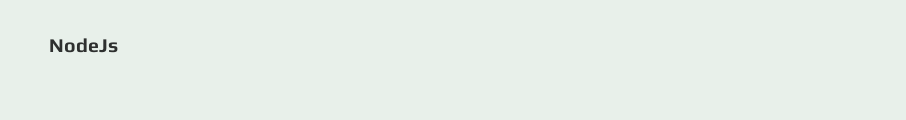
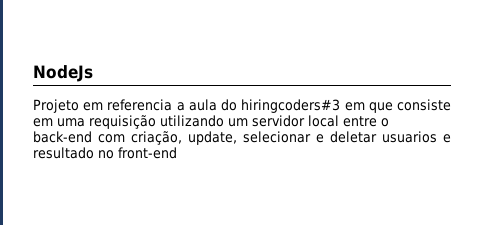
+ Projeto em referencia a aula do hiringcoders#3 em que consiste em uma requisição utilizando um servidor local entre o back-end com criação, update, selecionar e deletar usuarios e resultado no front-end

